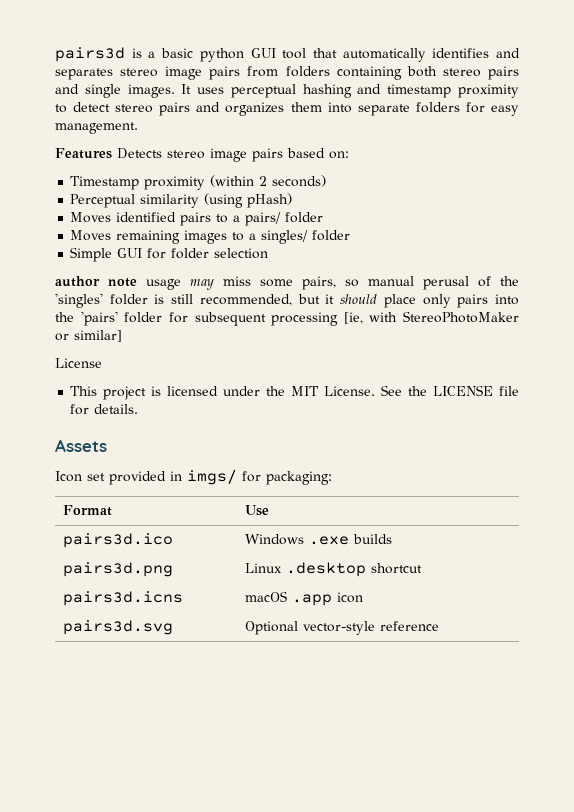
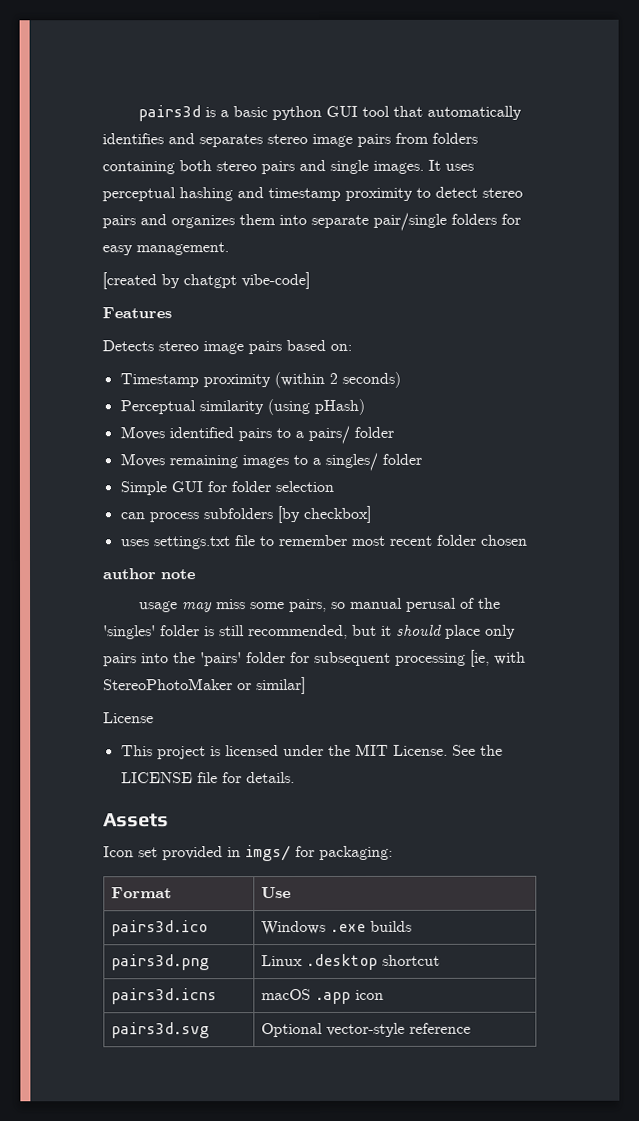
- It uses perceptual hashing and timestamp proximity to detect stereo pairs and organizes them into separate folders for easy management.
+ It uses perceptual hashing and timestamp proximity to detect stereo pairs and organizes them into separate pair/single folders for easy management.
+ [created by chatgpt vibe-code]
- Features Detects stereo image pairs based on:
+ Features
+ Detects stereo image pairs based on:
+ can process subfolders [by checkbox]
+ uses settings.txt file to remember most recent folder chosen
- author note usage may miss some pairs, so manual perusal of the 'singles' folder is still recommended, but it should place only pairs into the 'pairs' folder for subsequent processing [ie, with StereoPhotoMaker or similar]
+ author note
+ usage may miss some pairs, so manual perusal of the 'singles' folder is still recommended, but it should place only pairs into the 'pairs' folder for subsequent processing [ie, with StereoPhotoMaker or similar]

